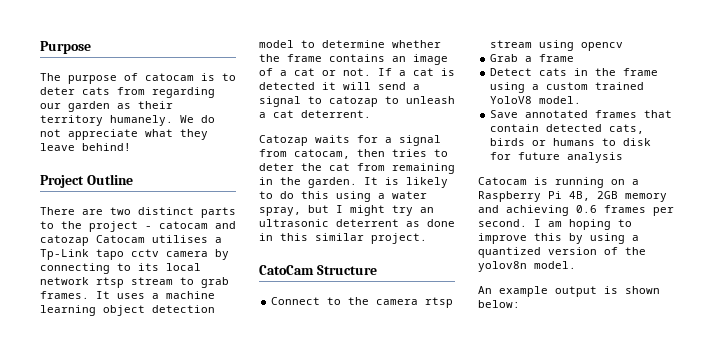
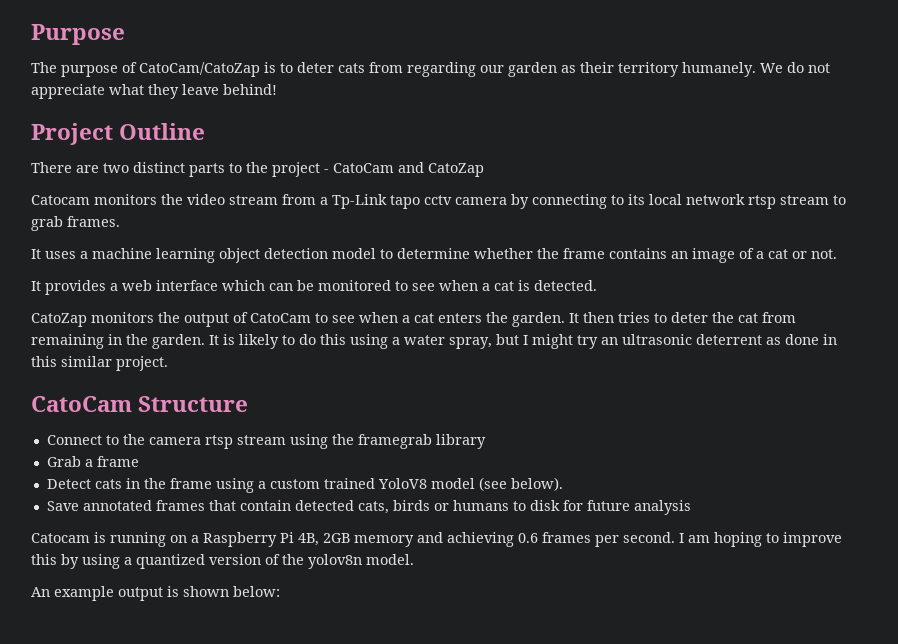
- The purpose of catocam is to deter cats from regarding our garden as their territory humanely.
+ The purpose of CatoCam/CatoZap is to deter cats from regarding our garden as their territory humanely.
- There are two distinct parts to the project - catocam and catozap Catocam utilises a Tp-Link tapo cctv camera by connecting to its local network rtsp stream to grab frames. It uses a machine learning object detection model to determine whether the frame contains an image of a cat or not. If a cat is detected it will send a signal to catozap to unleash a cat deterrent.
- Catozap waits for a signal from catocam, then tries to deter the cat from remaining in the garden.
+ There are two distinct parts to the project - CatoCam and CatoZap
+ Catocam monitors the video stream from a Tp-Link tapo cctv camera by connecting to its local network rtsp stream to grab frames.
+ It uses a machine learning object detection model to determine whether the frame contains an image of a cat or not.
+ It provides a web interface which can be monitored to see when a cat is detected.
+ CatoZap monitors the output of CatoCam to see when a cat enters the garden. It then tries to deter the cat from remaining in the garden.
- Connect to the camera rtsp stream using opencv
+ Connect to the camera rtsp stream using the framegrab library
- Detect cats in the frame using a custom trained YoloV8 model.
+ Detect cats in the frame using a custom trained YoloV8 model (see below).

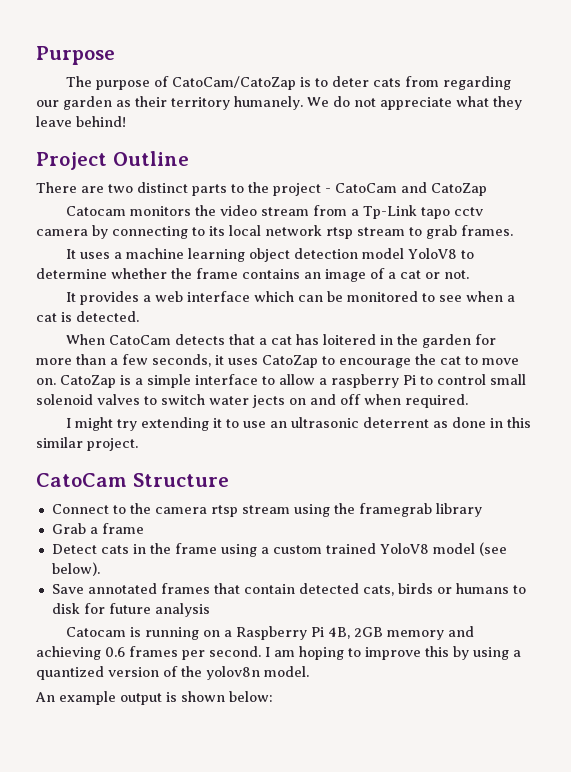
- It uses a machine learning object detection model to determine whether the frame contains an image of a cat or not.
+ It uses a machine learning object detection model YoloV8 to determine whether the frame contains an image of a cat or not.
- CatoZap monitors the output of CatoCam to see when a cat enters the garden. It then tries to deter the cat from remaining in the garden. It is likely to do this using a water spray, but I might try an ultrasonic deterrent as done in this similar project.
+ When CatoCam detects that a cat has loitered in the garden for more than a few seconds, it uses CatoZap to encourage the cat to move on. CatoZap is a simple interface to allow a raspberry Pi to control small solenoid valves to switch water jects on and off when required.
+ I might try extending it to use an ultrasonic deterrent as done in this similar project.

